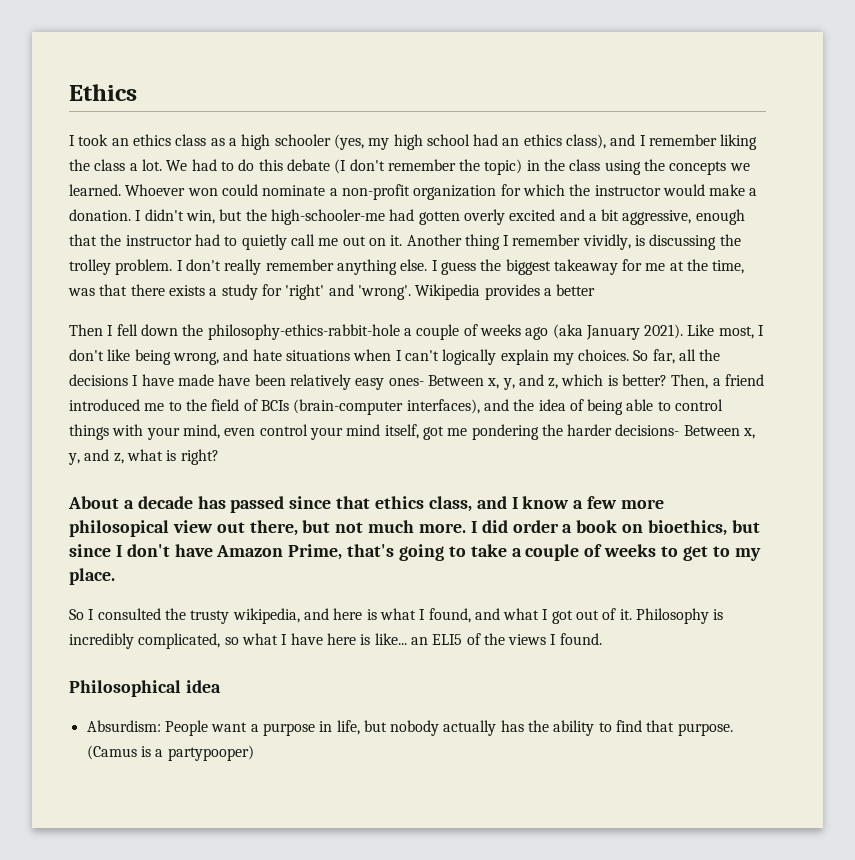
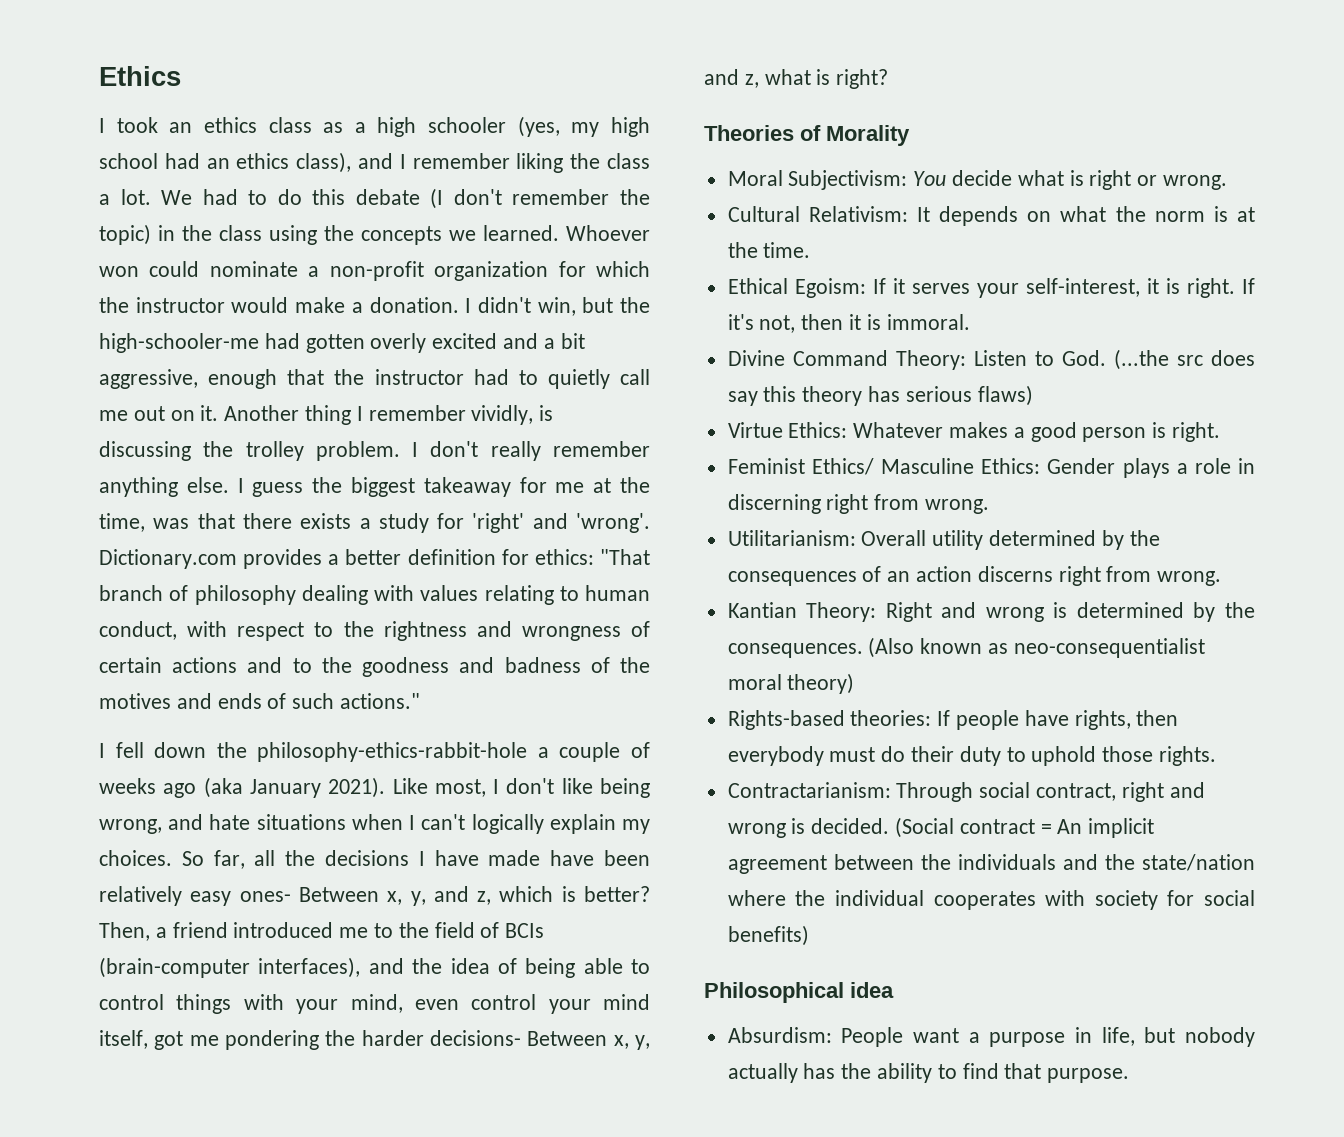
- Wikipedia provides a better
- Then I fell down the philosophy-ethics-rabbit-hole a couple of weeks ago (aka January 2021).
+ Dictionary.com provides a better definition for ethics: "That branch of philosophy dealing with values relating to human conduct, with respect to the rightness and wrongness of certain actions and to the goodness and badness of the motives and ends of such actions."
+ I fell down the philosophy-ethics-rabbit-hole a couple of weeks ago (aka January 2021).
- About a decade has passed since that ethics class, and I know a few more philosopical view out there, but not much more. I did order a book on bioethics, but since I don't have Amazon Prime, that's going to take a couple of weeks to get to my place.
- So I consulted the trusty wikipedia, and here is what I found, and what I got out of it. Philosophy is incredibly complicated, so what I have here is like... an ELI5 of the views I found.
+ Theories of Morality
+ Moral Subjectivism: You decide what is right or wrong.
+ Cultural Relativism: It depends on what the norm is at the time.
+ Ethical Egoism: If it serves your self-interest, it is right. If it's not, then it is immoral.
+ Divine Command Theory: Listen to God. (...the src does say this theory has serious flaws)
+ Virtue Ethics: Whatever makes a good person is right.
+ Feminist Ethics/ Masculine Ethics: Gender plays a role in discerning right from wrong.
+ Utilitarianism: Overall utility determined by the consequences of an action discerns right from wrong.
+ Kantian Theory: Right and wrong is determined by the consequences. (Also known as neo-consequentialist moral theory)
+ Rights-based theories: If people have rights, then everybody must do their duty to uphold those rights.
+ Contractarianism: Through social contract, right and wrong is decided. (Social contract = An implicit agreement between the individuals and the state/nation where the individual cooperates with society for social benefits)
- (Camus is a partypooper)

